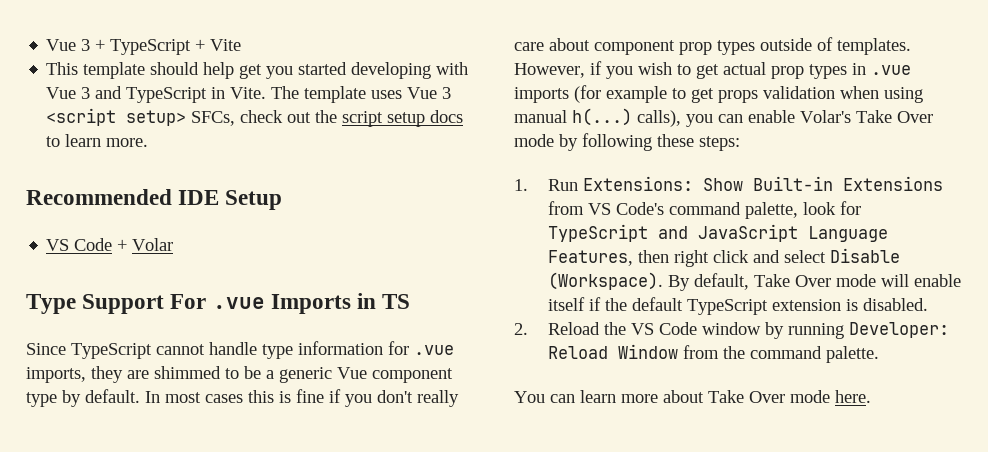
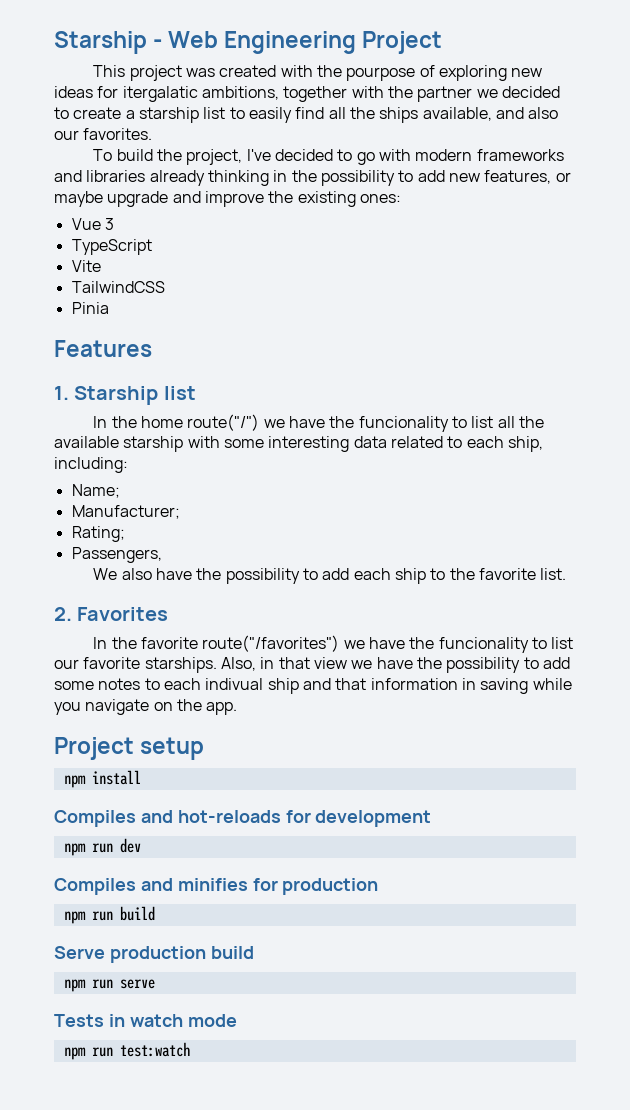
- Vue 3 + TypeScript + Vite
+ Starship - Web Engineering Project
+ This project was created with the pourpose of exploring new ideas for itergalatic ambitions, together with the partner we decided to create a starship list to easily find all the ships available, and also our favorites.
+ To build the project, I've decided to go with modern frameworks and libraries already thinking in the possibility to add new features, or maybe upgrade and improve the existing ones:
+ Vue 3
+ TypeScript
+ Vite
- This template should help get you started developing with Vue 3 and TypeScript in Vite. The template uses Vue 3 <script setup> SFCs, check out the script setup docs to learn more.
- Recommended IDE Setup
- VS Code + Volar
- Type Support For .vue Imports in TS
- Since TypeScript cannot handle type information for .vue imports, they are shimmed to be a generic Vue component type by default. In most cases this is fine if you don't really care about component prop types outside of templates. However, if you wish to get actual prop types in .vue imports (for example to get props validation when using manual h(...) calls), you can enable Volar's Take Over mode by following these steps:
- 1. Run Extensions: Show Built-in Extensions from VS Code's command palette, look for TypeScript and JavaScript Language Features, then right click and select Disable (Workspace). By default, Take Over mode will enable itself if the default TypeScript extension is disabled.
- 2. Reload the VS Code window by running Developer: Reload Window from the command palette.
- You can learn more about Take Over mode here.
+ TailwindCSS
+ Pinia
+ Features
+ 1. Starship list
+ In the home route("/") we have the funcionality to list all the available starship with some interesting data related to each ship, including:
+ Name;
+ Manufacturer;
+ Rating;
+ Passengers,
+ We also have the possibility to add each ship to the favorite list.
+ 2. Favorites
+ In the favorite route("/favorites") we have the funcionality to list our favorite starships. Also, in that view we have the possibility to add some notes to each indivual ship and that information in saving while you navigate on the app.
+ Project setup
+ npm install
+ Compiles and hot-reloads for development
+ npm run dev
+ Compiles and minifies for production
+ npm run build
+ Serve production build
+ npm run serve
+ Tests in watch mode
+ npm run test:watch

